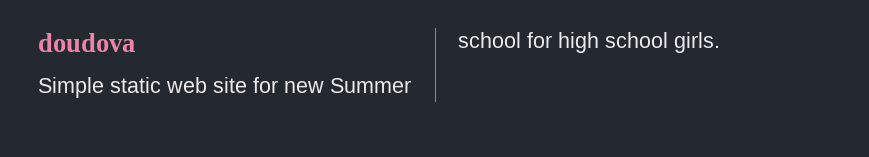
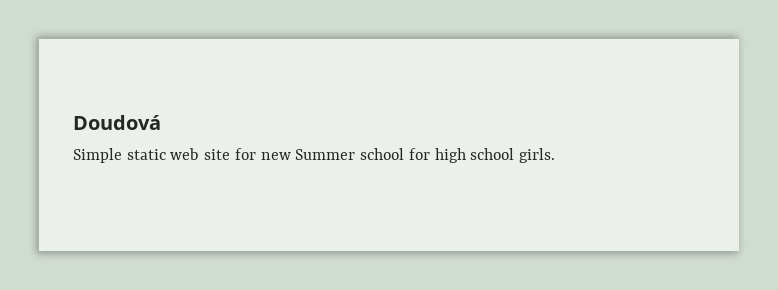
- doudova
+ Doudová

